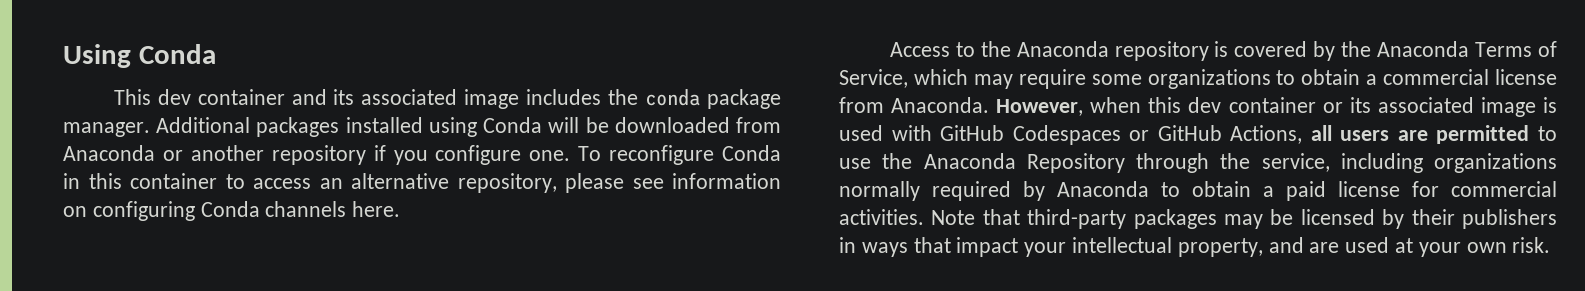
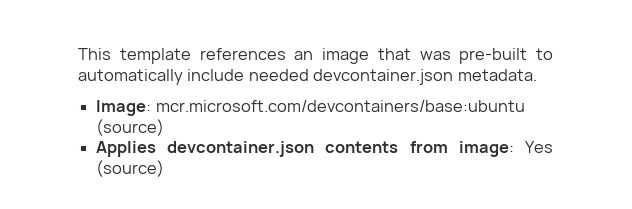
- Using Conda
- This dev container and its associated image includes the conda package manager. Additional packages installed using Conda will be downloaded from Anaconda or another repository if you configure one. To reconfigure Conda in this container to access an alternative repository, please see information on configuring Conda channels here.
- Access to the Anaconda repository is covered by the Anaconda Terms of Service, which may require some organizations to obtain a commercial license from Anaconda. However, when this dev container or its associated image is used with GitHub Codespaces or GitHub Actions, all users are permitted to use the Anaconda Repository through the service, including organizations normally required by Anaconda to obtain a paid license for commercial activities. Note that third-party packages may be licensed by their publishers in ways that impact your intellectual property, and are used at your own risk.
+ This template references an image that was pre-built to automatically include needed devcontainer.json metadata.
+ Image: mcr.microsoft.com/devcontainers/base:ubuntu (source)
+ Applies devcontainer.json contents from image: Yes (source)

